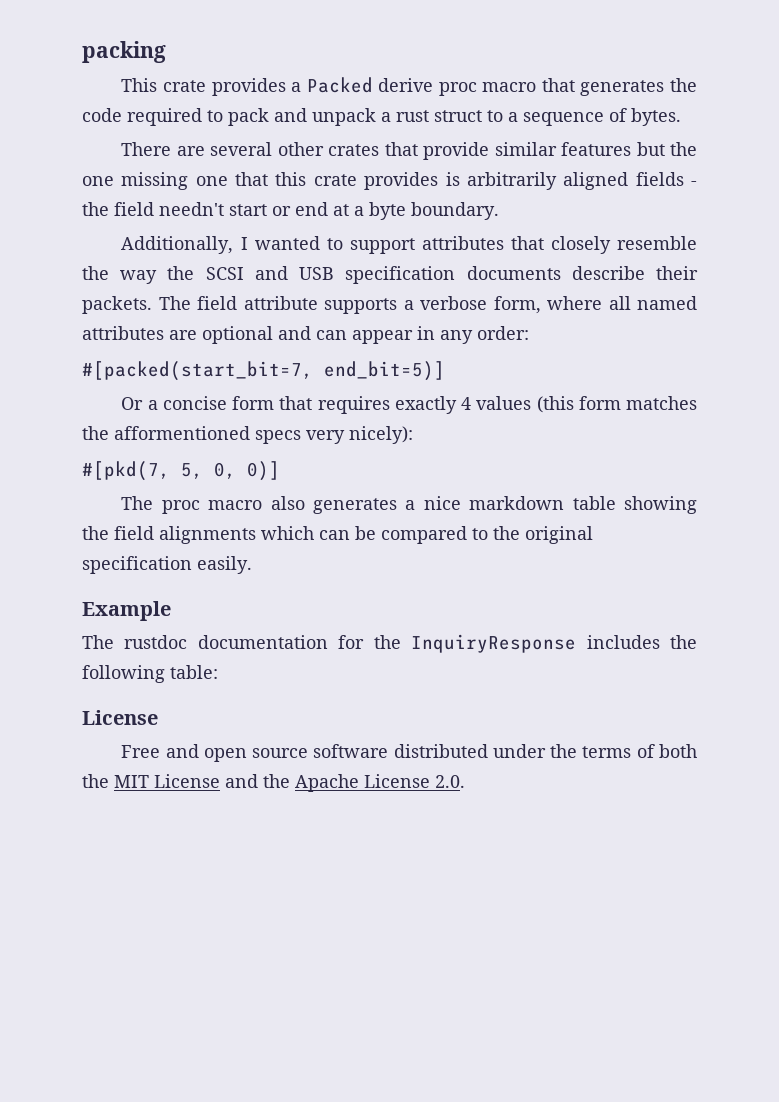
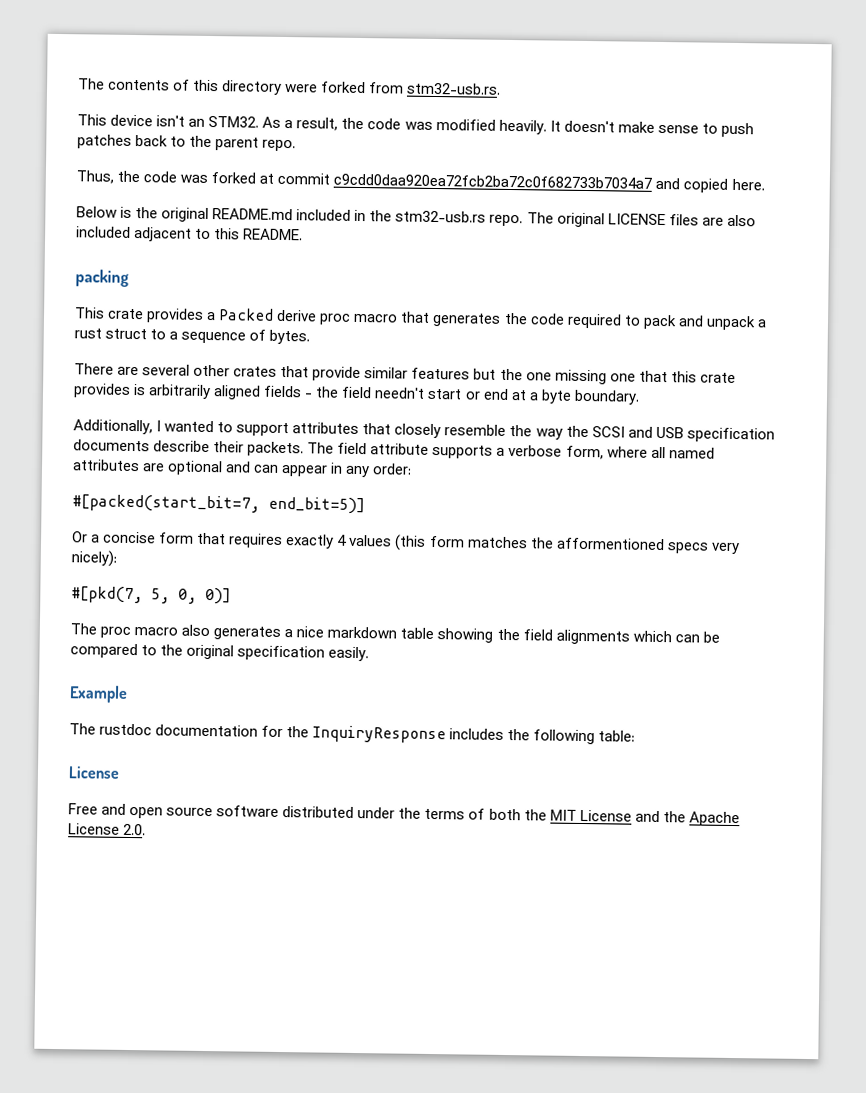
+ The contents of this directory were forked from stm32-usb.rs.
+ This device isn't an STM32. As a result, the code was modified heavily. It doesn't make sense to push patches back to the parent repo.
+ Thus, the code was forked at commit c9cdd0daa920ea72fcb2ba72c0f682733b7034a7 and copied here.
+ Below is the original README.md included in the stm32-usb.rs repo. The original LICENSE files are also included adjacent to this README.

